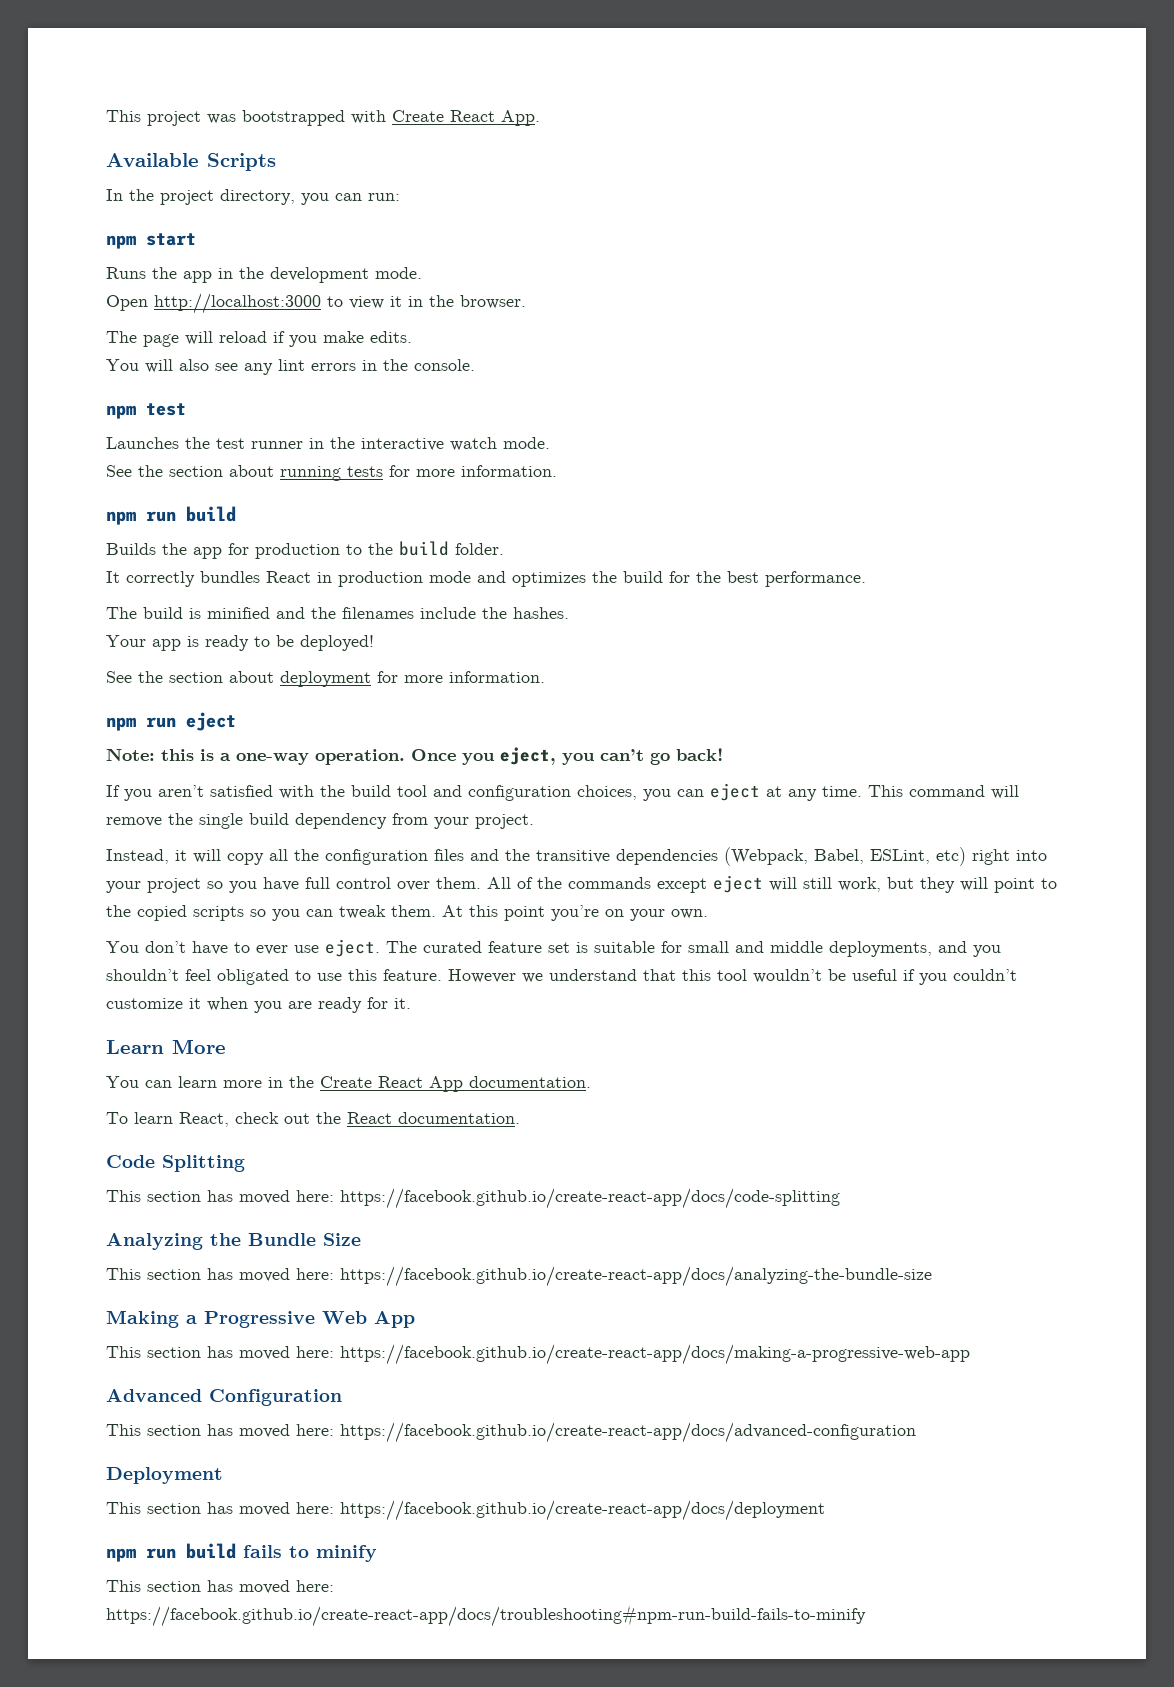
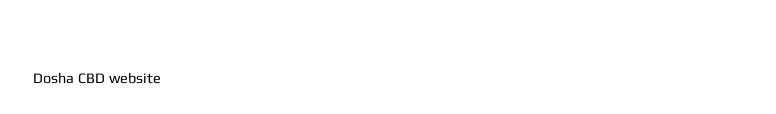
- This project was bootstrapped with Create React App.
- Available Scripts
- In the project directory, you can run:
- npm start
- Runs the app in the development mode.
- Open http://localhost:3000 to view it in the browser.
- The page will reload if you make edits.
- You will also see any lint errors in the console.
- npm test
- Launches the test runner in the interactive watch mode.
- See the section about running tests for more information.
- npm run build
- Builds the app for production to the build folder.
- It correctly bundles React in production mode and optimizes the build for the best performance.
- The build is minified and the filenames include the hashes.
- Your app is ready to be deployed!
- See the section about deployment for more information.
- npm run eject
- Note: this is a one-way operation. Once you eject, you can’t go back!
- If you aren’t satisfied with the build tool and configuration choices, you can eject at any time. This command will remove the single build dependency from your project.
- Instead, it will copy all the configuration files and the transitive dependencies (Webpack, Babel, ESLint, etc) right into your project so you have full control over them. All of the commands except eject will still work, but they will point to the copied scripts so you can tweak them. At this point you’re on your own.
- You don’t have to ever use eject. The curated feature set is suitable for small and middle deployments, and you shouldn’t feel obligated to use this feature. However we understand that this tool wouldn’t be useful if you couldn’t customize it when you are ready for it.
- Learn More
- You can learn more in the Create React App documentation.
- To learn React, check out the React documentation.
- Code Splitting
- This section has moved here: https://facebook.github.io/create-react-app/docs/code-splitting
- Analyzing the Bundle Size
- This section has moved here: https://facebook.github.io/create-react-app/docs/analyzing-the-bundle-size
- Making a Progressive Web App
- This section has moved here: https://facebook.github.io/create-react-app/docs/making-a-progressive-web-app
- Advanced Configuration
- This section has moved here: https://facebook.github.io/create-react-app/docs/advanced-configuration
- Deployment
- This section has moved here: https://facebook.github.io/create-react-app/docs/deployment
- npm run build fails to minify
- This section has moved here: https://facebook.github.io/create-react-app/docs/troubleshooting#npm-run-build-fails-to-minify
+ Dosha CBD website

